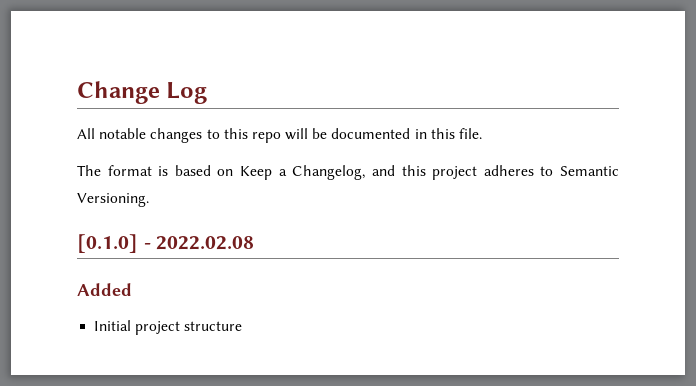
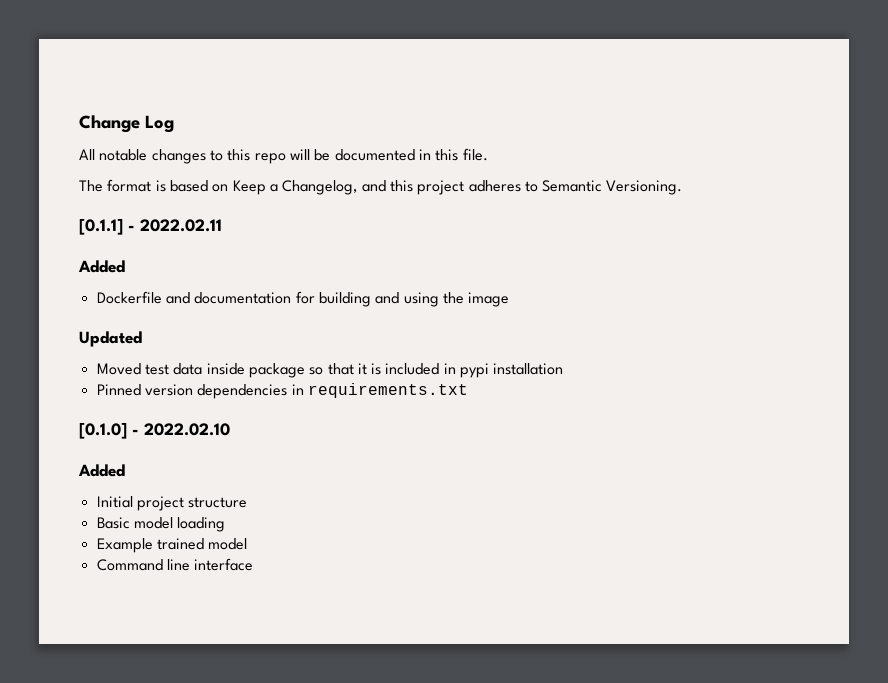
+ [0.1.1] - 2022.02.11
+ Added
+ Dockerfile and documentation for building and using the image
+ Updated
+ Moved test data inside package so that it is included in pypi installation
+ Pinned version dependencies in requirements.txt
- [0.1.0] - 2022.02.08
+ [0.1.0] - 2022.02.10
+ Basic model loading
+ Example trained model
+ Command line interface

